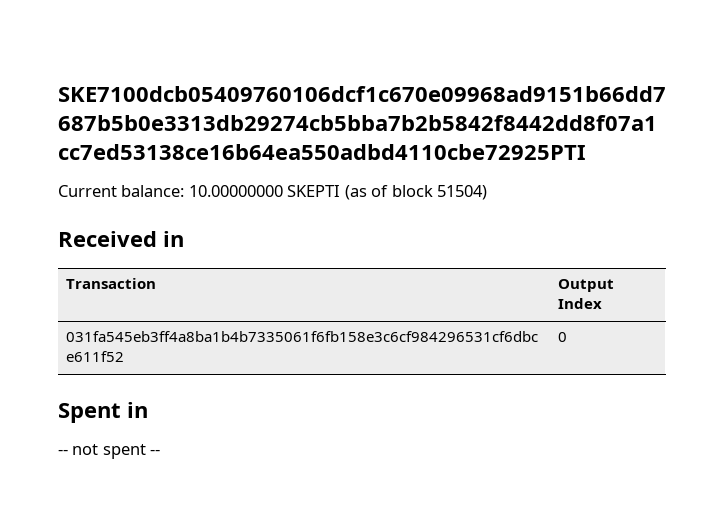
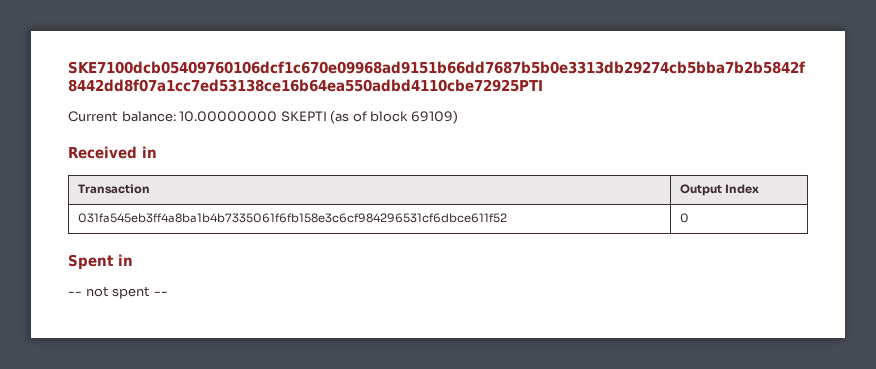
- Current balance: 10.00000000 SKEPTI (as of block 51504)
+ Current balance: 10.00000000 SKEPTI (as of block 69109)

